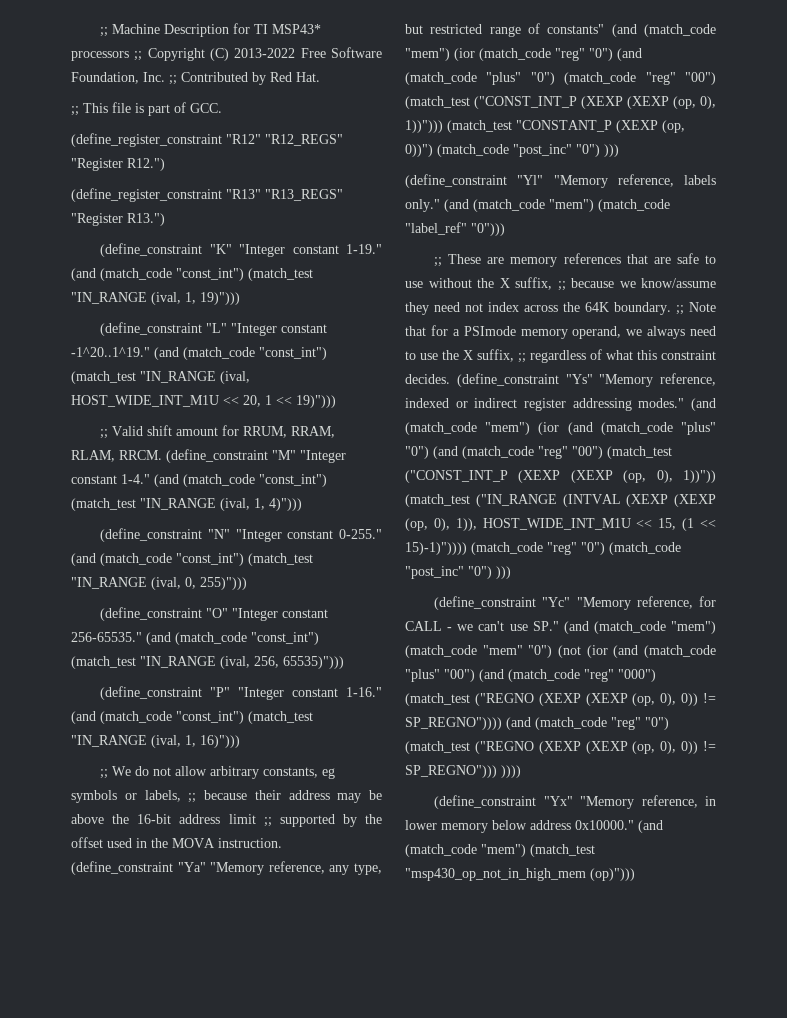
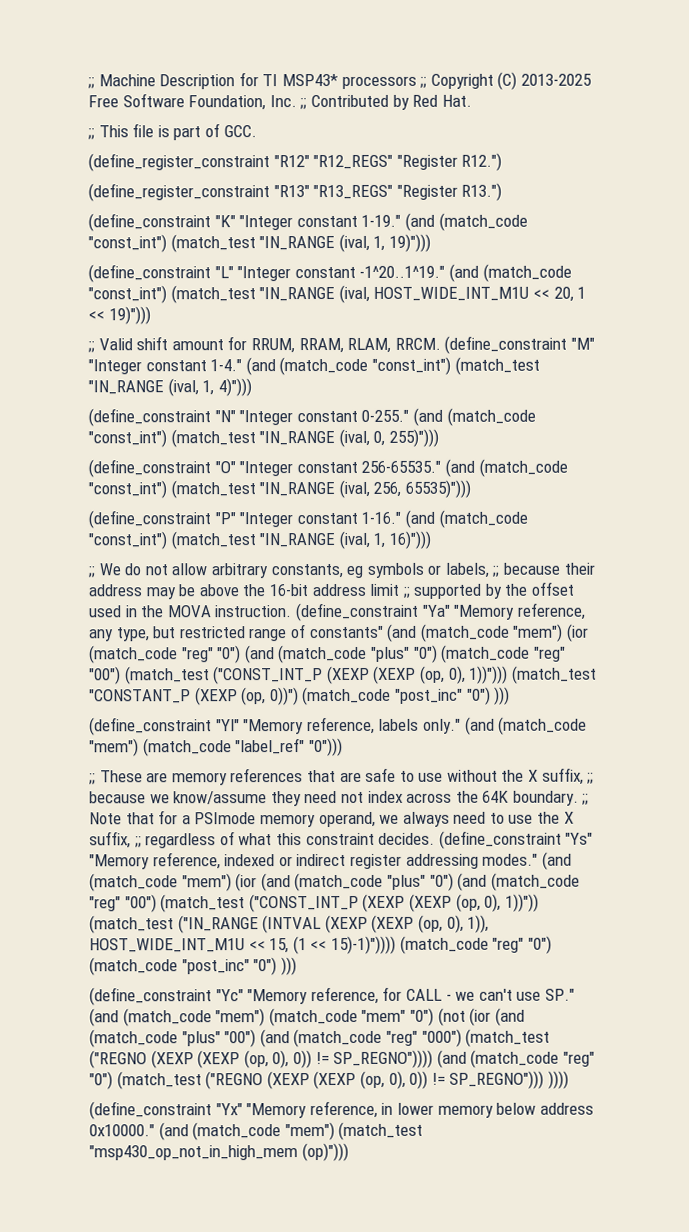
- ;; Machine Description for TI MSP43* processors ;; Copyright (C) 2013-2022 Free Software Foundation, Inc. ;; Contributed by Red Hat.
+ ;; Machine Description for TI MSP43* processors ;; Copyright (C) 2013-2025 Free Software Foundation, Inc. ;; Contributed by Red Hat.

